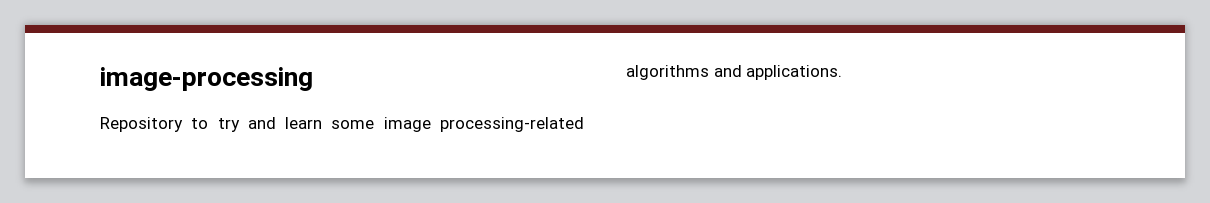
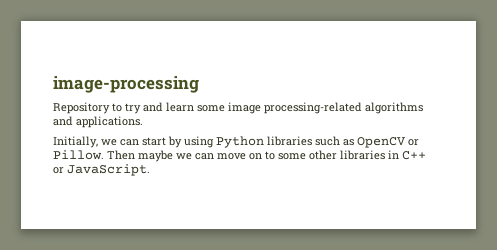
+ Initially, we can start by using Python libraries such as OpenCV or Pillow. Then maybe we can move on to some other libraries in C++ or JavaScript.

